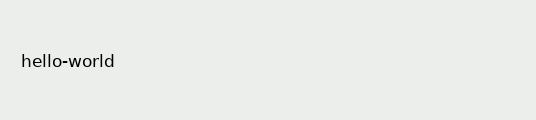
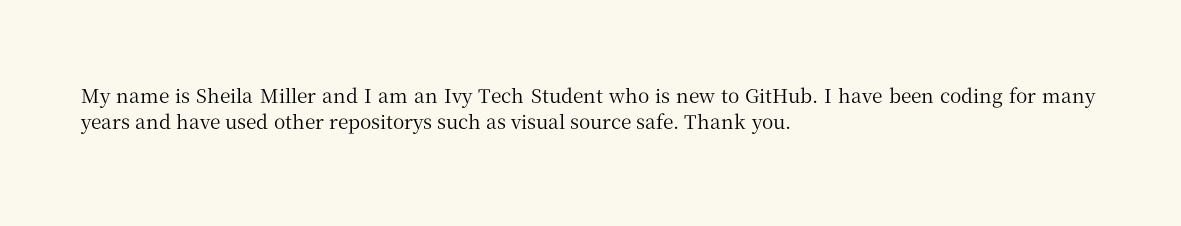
- hello-world
+ My name is Sheila Miller and I am an Ivy Tech Student who is new to GitHub. I have been coding for many years and have used other repositorys such as visual source safe. Thank you.

